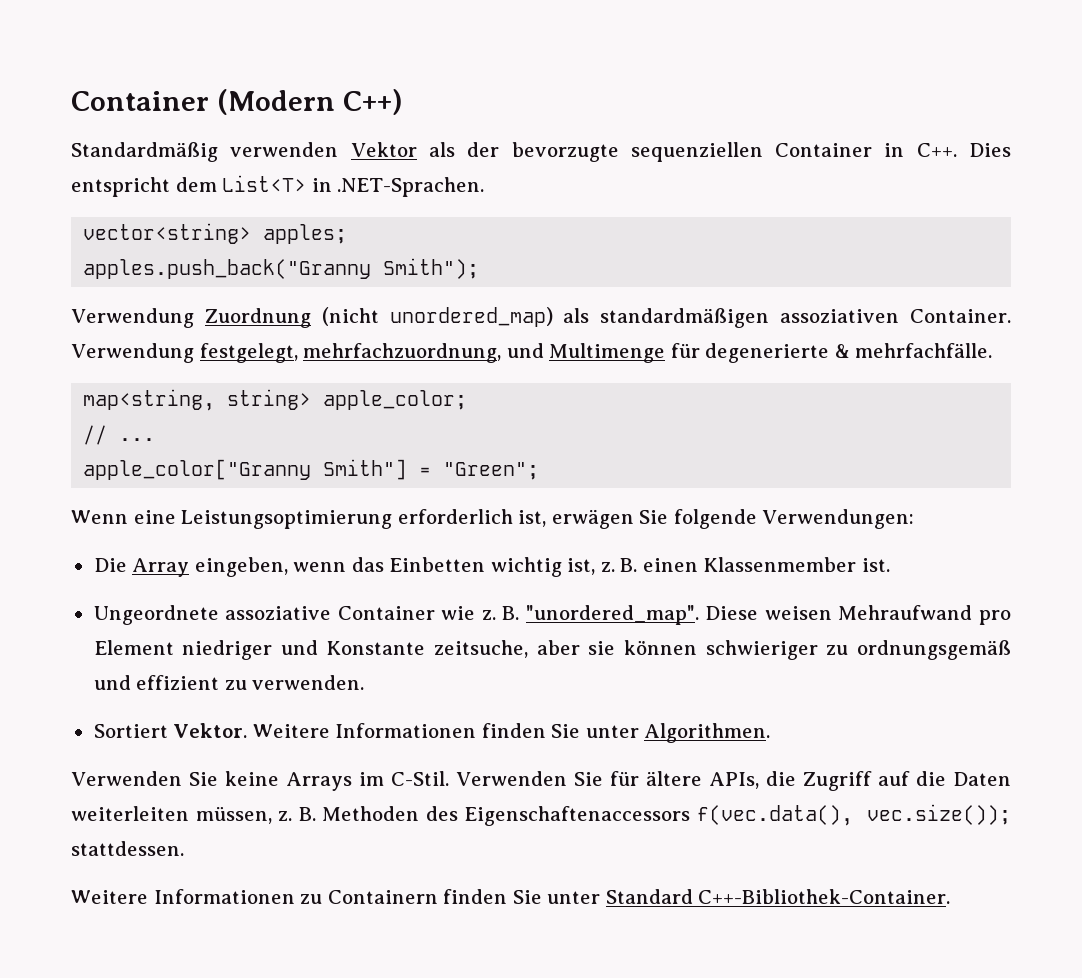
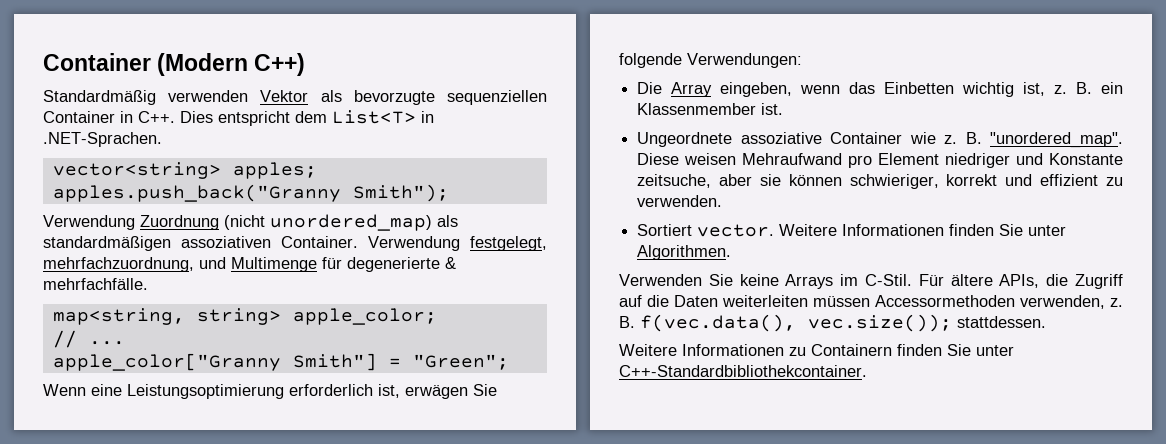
- Standardmäßig verwenden Vektor als der bevorzugte sequenziellen Container in C++. Dies entspricht dem List<T> in .NET-Sprachen.
+ Standardmäßig verwenden Vektor als bevorzugte sequenziellen Container in C++. Dies entspricht dem List<T> in .NET-Sprachen.
- B. einen Klassenmember ist.
+ B. ein Klassenmember ist.
- Diese weisen Mehraufwand pro Element niedriger und Konstante zeitsuche, aber sie können schwieriger zu ordnungsgemäß und effizient zu verwenden.
+ Diese weisen Mehraufwand pro Element niedriger und Konstante zeitsuche, aber sie können schwieriger, korrekt und effizient zu verwenden.
- Sortiert Vektor.
+ Sortiert vector.
- Verwenden Sie für ältere APIs, die Zugriff auf die Daten weiterleiten müssen, z. B. Methoden des Eigenschaftenaccessors f(vec.data(), vec.size()); stattdessen.
+ Für ältere APIs, die Zugriff auf die Daten weiterleiten müssen Accessormethoden verwenden, z. B. f(vec.data(), vec.size()); stattdessen.
- Weitere Informationen zu Containern finden Sie unter Standard C++-Bibliothek-Container.
+ Weitere Informationen zu Containern finden Sie unter C++-Standardbibliothekcontainer.

